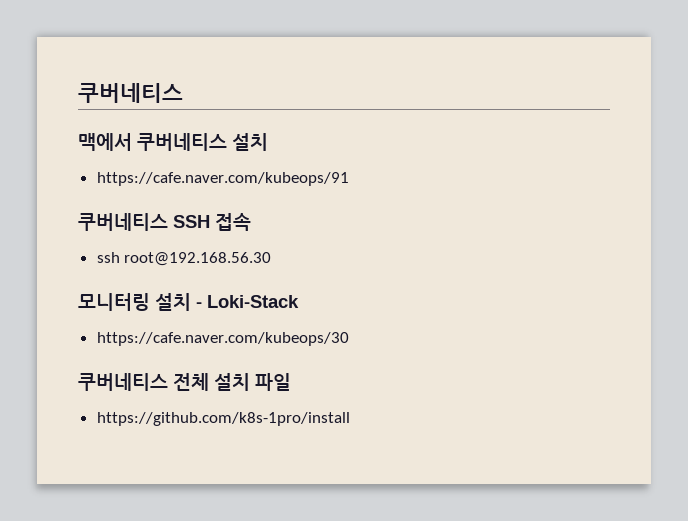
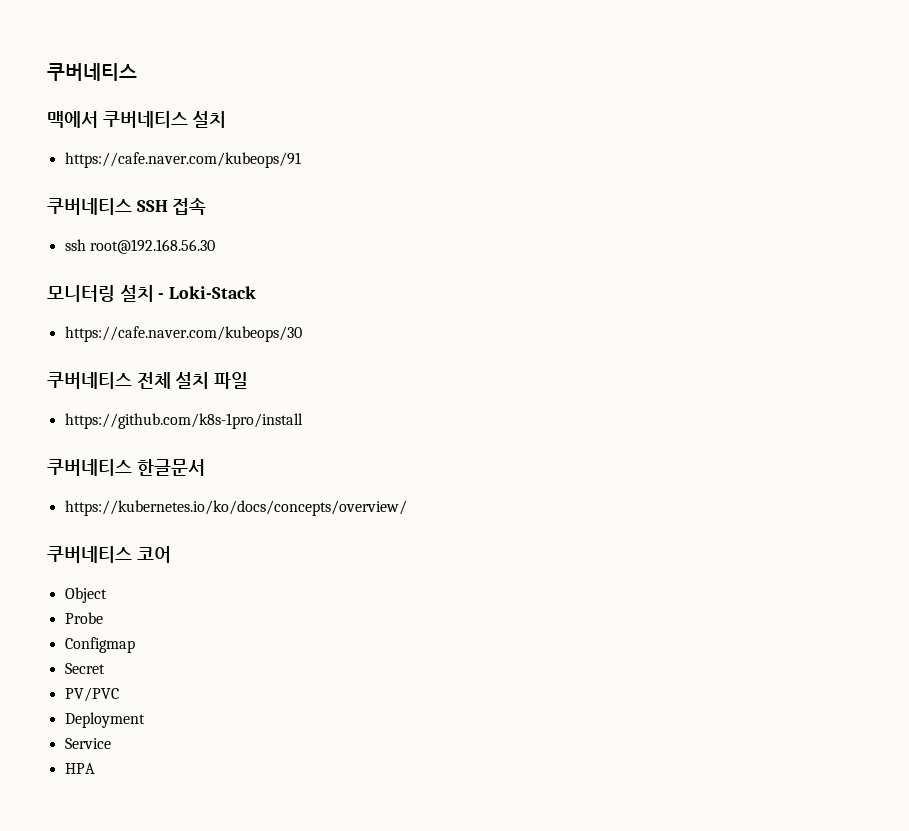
+ 쿠버네티스 한글문서
+ https://kubernetes.io/ko/docs/concepts/overview/
+ 쿠버네티스 코어
+ Object
+ Probe
+ Configmap
+ Secret
+ PV/PVC
+ Deployment
+ Service
+ HPA

